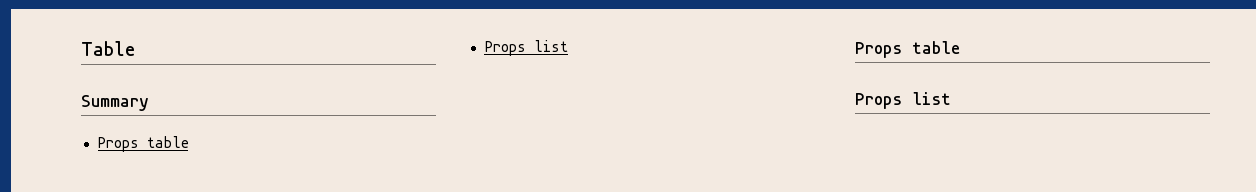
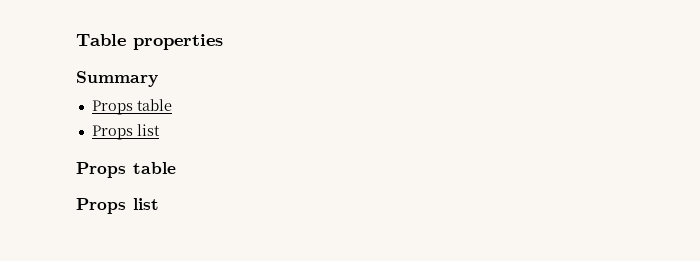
- Table
+ Table properties

